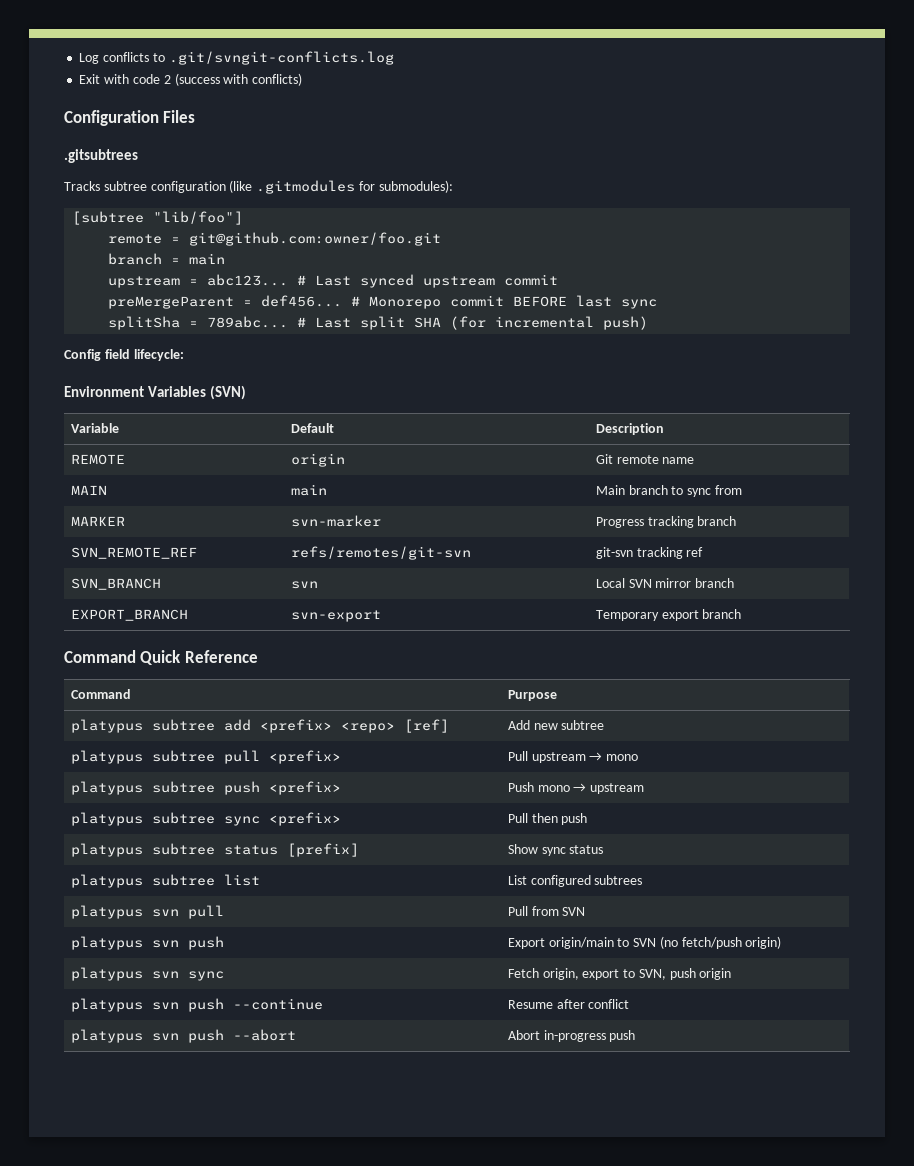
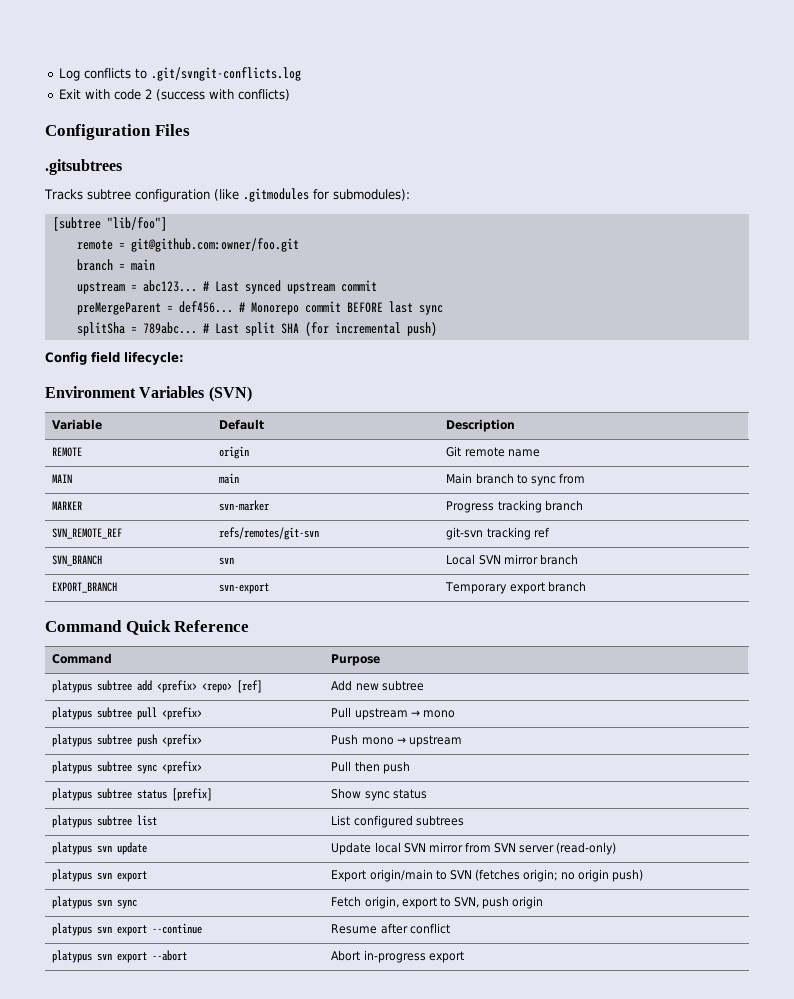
- platypus svn pull | Pull from SVN
- platypus svn push | Export origin/main to SVN (no fetch/push origin)
+ platypus svn update | Update local SVN mirror from SVN server (read-only)
+ platypus svn export | Export origin/main to SVN (fetches origin; no origin push)
- platypus svn push --continue | Resume after conflict
+ platypus svn export --continue | Resume after conflict
- platypus svn push --abort | Abort in-progress push
+ platypus svn export --abort | Abort in-progress export

